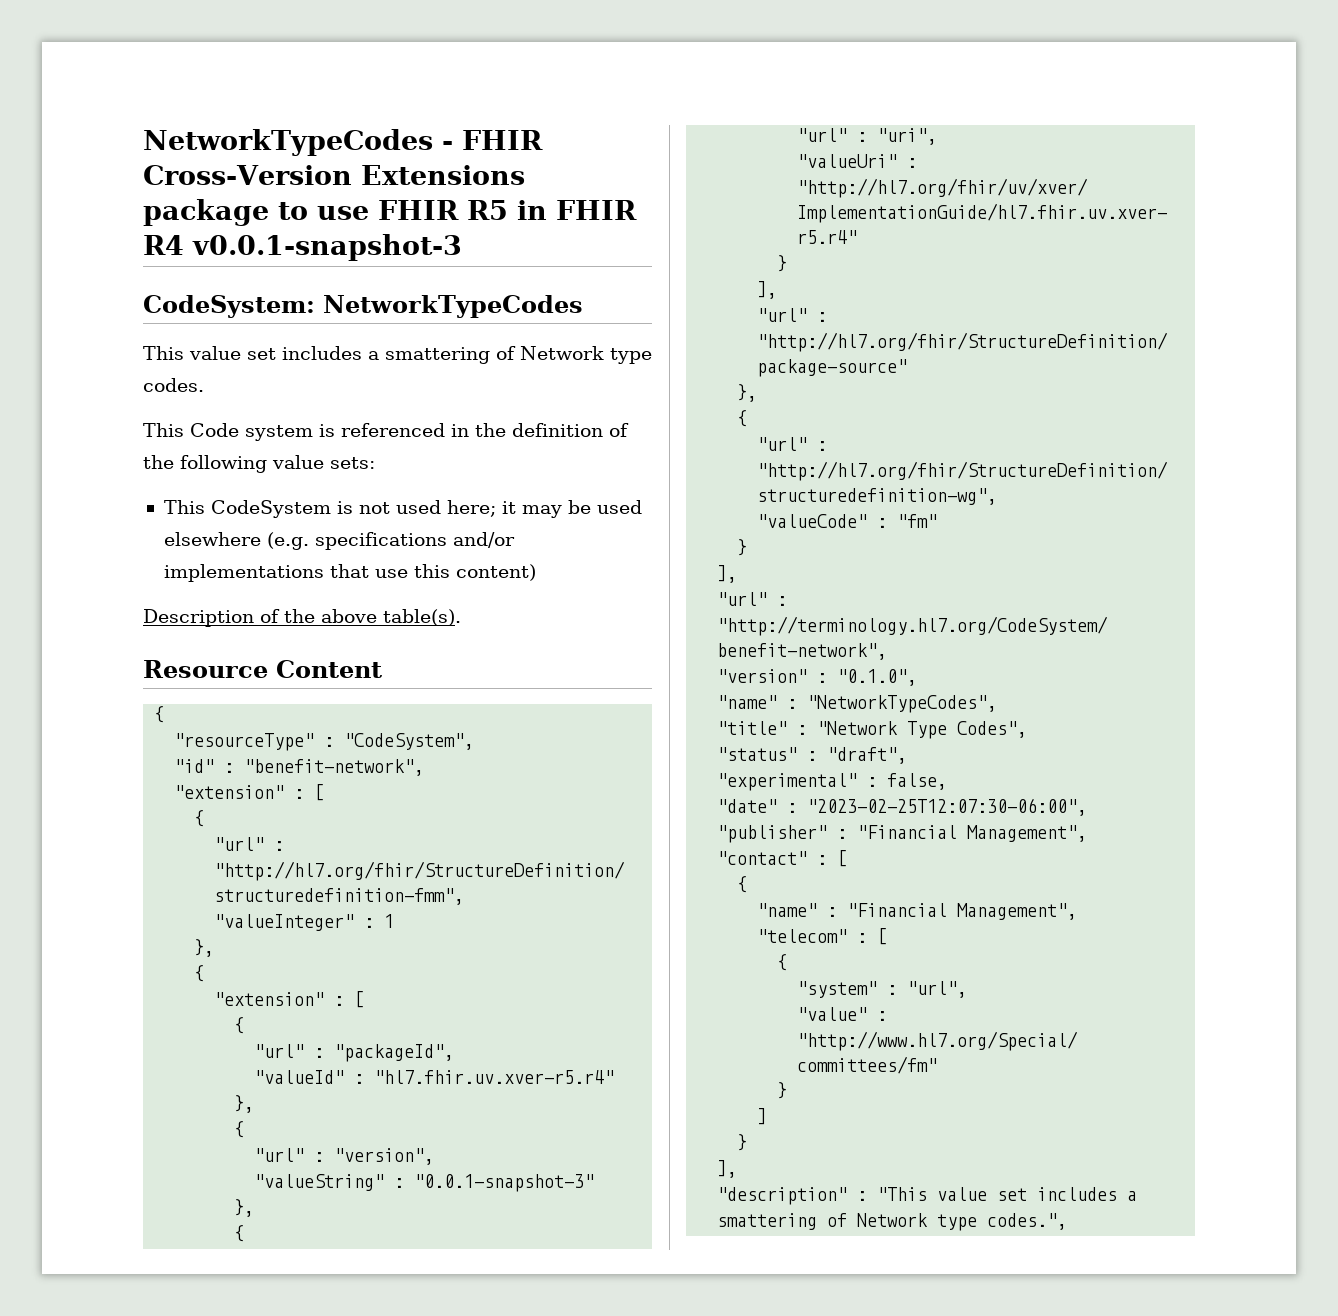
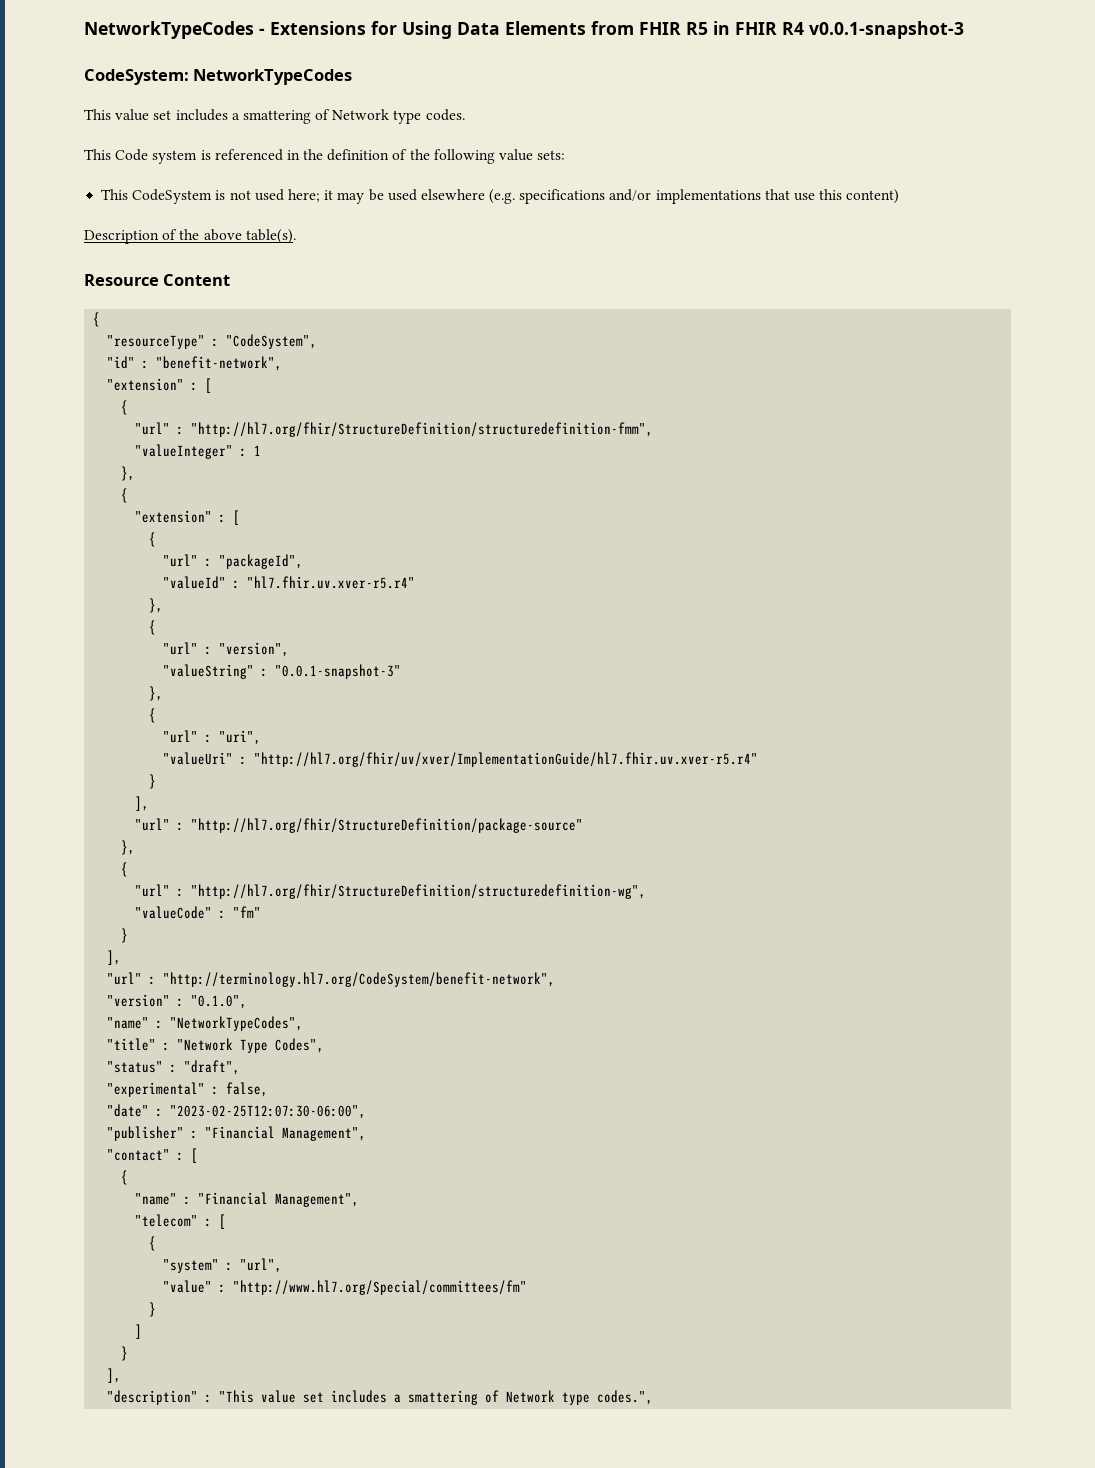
- NetworkTypeCodes - FHIR Cross-Version Extensions package to use FHIR R5 in FHIR R4 v0.0.1-snapshot-3
+ NetworkTypeCodes - Extensions for Using Data Elements from FHIR R5 in FHIR R4 v0.0.1-snapshot-3

